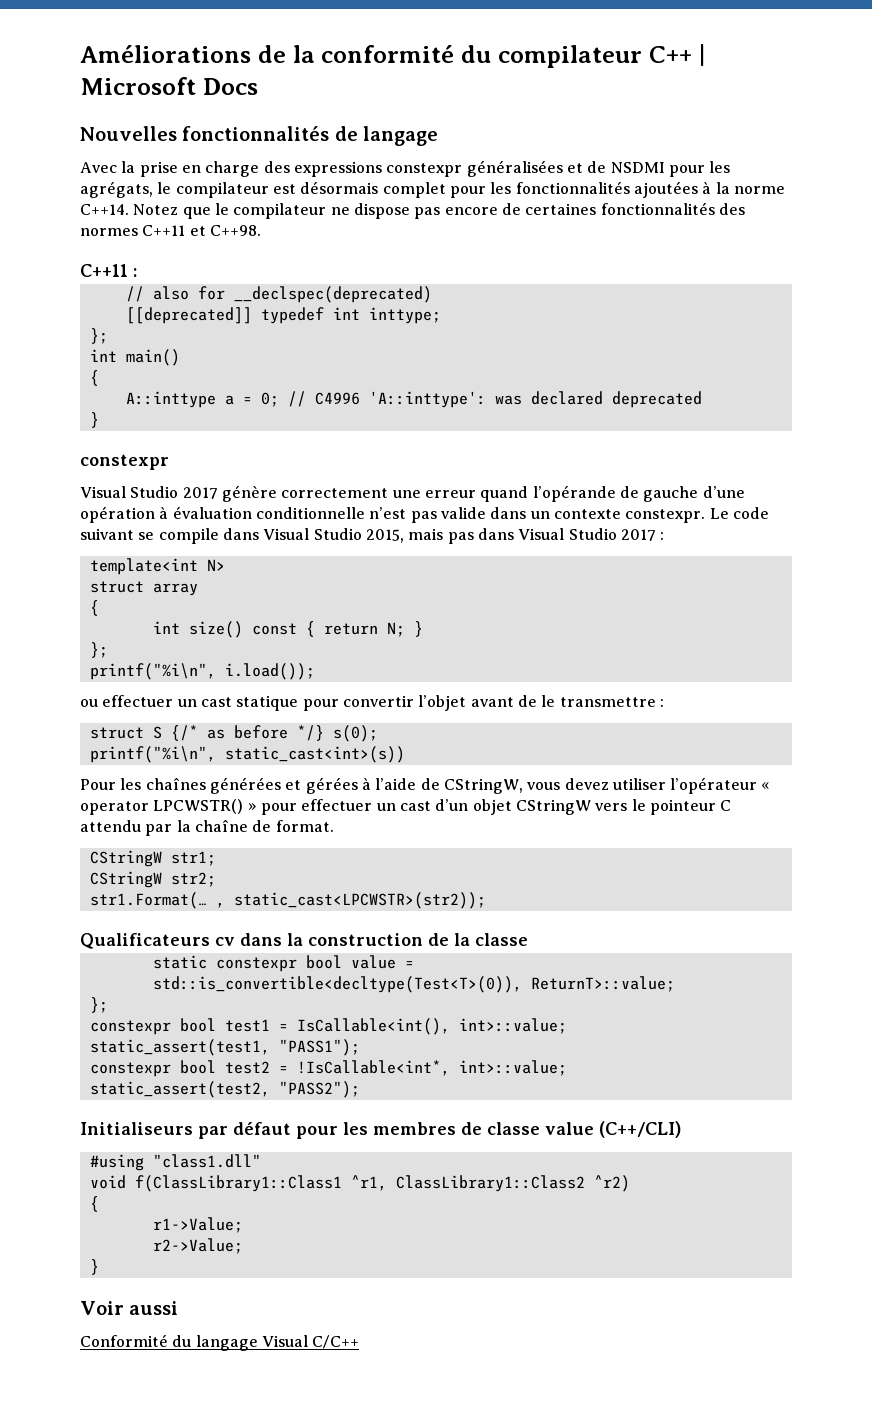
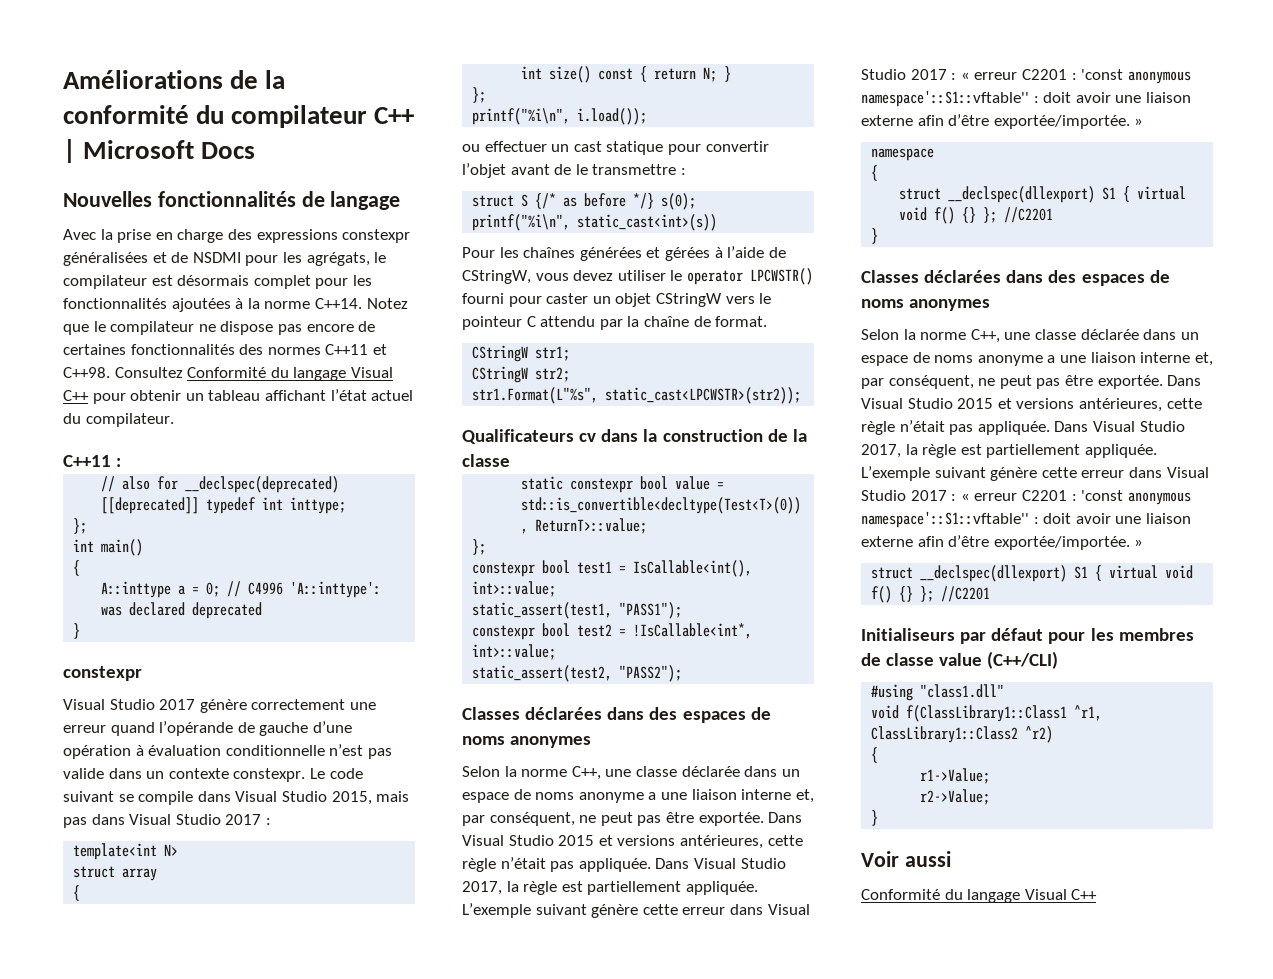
+ Consultez Conformité du langage Visual C++ pour obtenir un tableau affichant l’état actuel du compilateur.
- Pour les chaînes générées et gérées à l’aide de CStringW, vous devez utiliser l’opérateur « operator LPCWSTR() » pour effectuer un cast d’un objet CStringW vers le pointeur C attendu par la chaîne de format.
+ Pour les chaînes générées et gérées à l’aide de CStringW, vous devez utiliser le operator LPCWSTR() fourni pour caster un objet CStringW vers le pointeur C attendu par la chaîne de format.
- str1.Format(… , static_cast<LPCWSTR>(str2));
+ str1.Format(L"%s", static_cast<LPCWSTR>(str2));
  static_assert(test2, "PASS2");
+ Classes déclarées dans des espaces de noms anonymes
+ Selon la norme C++, une classe déclarée dans un espace de noms anonyme a une liaison interne et, par conséquent, ne peut pas être exportée. Dans Visual Studio 2015 et versions antérieures, cette règle n’était pas appliquée. Dans Visual Studio 2017, la règle est partiellement appliquée. L’exemple suivant génère cette erreur dans Visual Studio 2017 : « erreur C2201 : 'const anonymous namespace'::S1::vftable'' : doit avoir une liaison externe afin d’être exportée/importée. »
+ namespace
+ {
+ struct __declspec(dllexport) S1 { virtual void f() {} }; //C2201
+ }
+ Classes déclarées dans des espaces de noms anonymes
+ Selon la norme C++, une classe déclarée dans un espace de noms anonyme a une liaison interne et, par conséquent, ne peut pas être exportée. Dans Visual Studio 2015 et versions antérieures, cette règle n’était pas appliquée. Dans Visual Studio 2017, la règle est partiellement appliquée. L’exemple suivant génère cette erreur dans Visual Studio 2017 : « erreur C2201 : 'const anonymous namespace'::S1::vftable'' : doit avoir une liaison externe afin d’être exportée/importée. »
+ struct __declspec(dllexport) S1 { virtual void f() {} }; //C2201
  Voir aussi
- Conformité du langage Visual C/C++
+ Conformité du langage Visual C++

